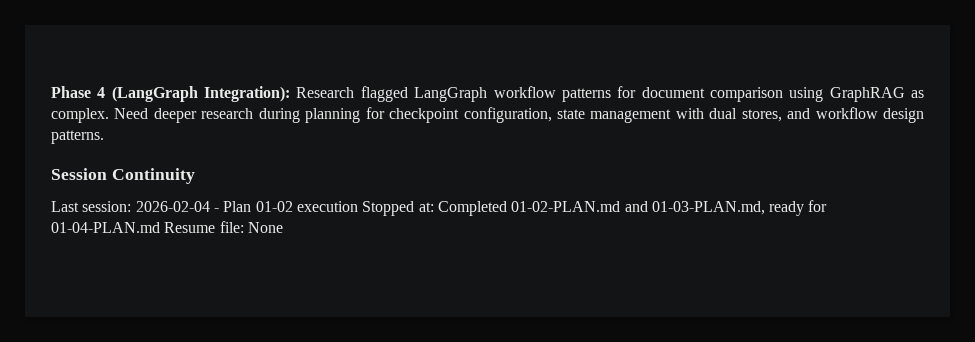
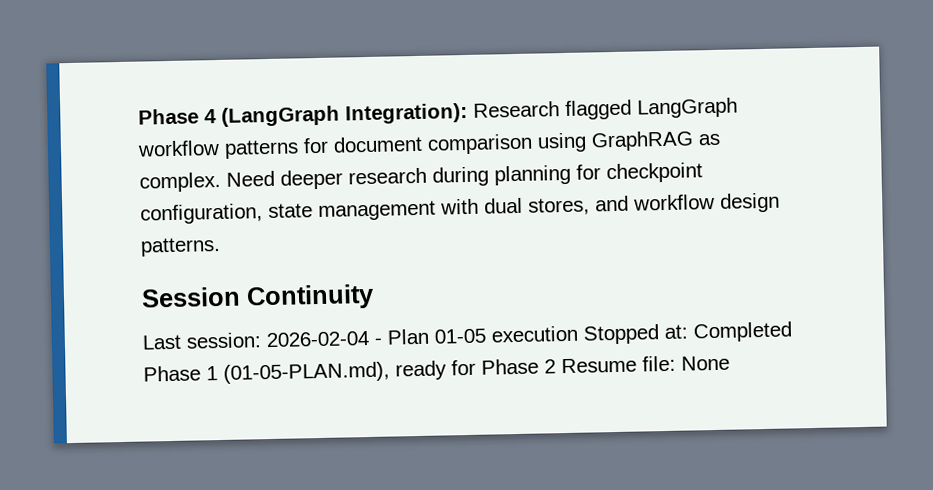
- Last session: 2026-02-04 - Plan 01-02 execution Stopped at: Completed 01-02-PLAN.md and 01-03-PLAN.md, ready for 01-04-PLAN.md Resume file: None
+ Last session: 2026-02-04 - Plan 01-05 execution Stopped at: Completed Phase 1 (01-05-PLAN.md), ready for Phase 2 Resume file: None

